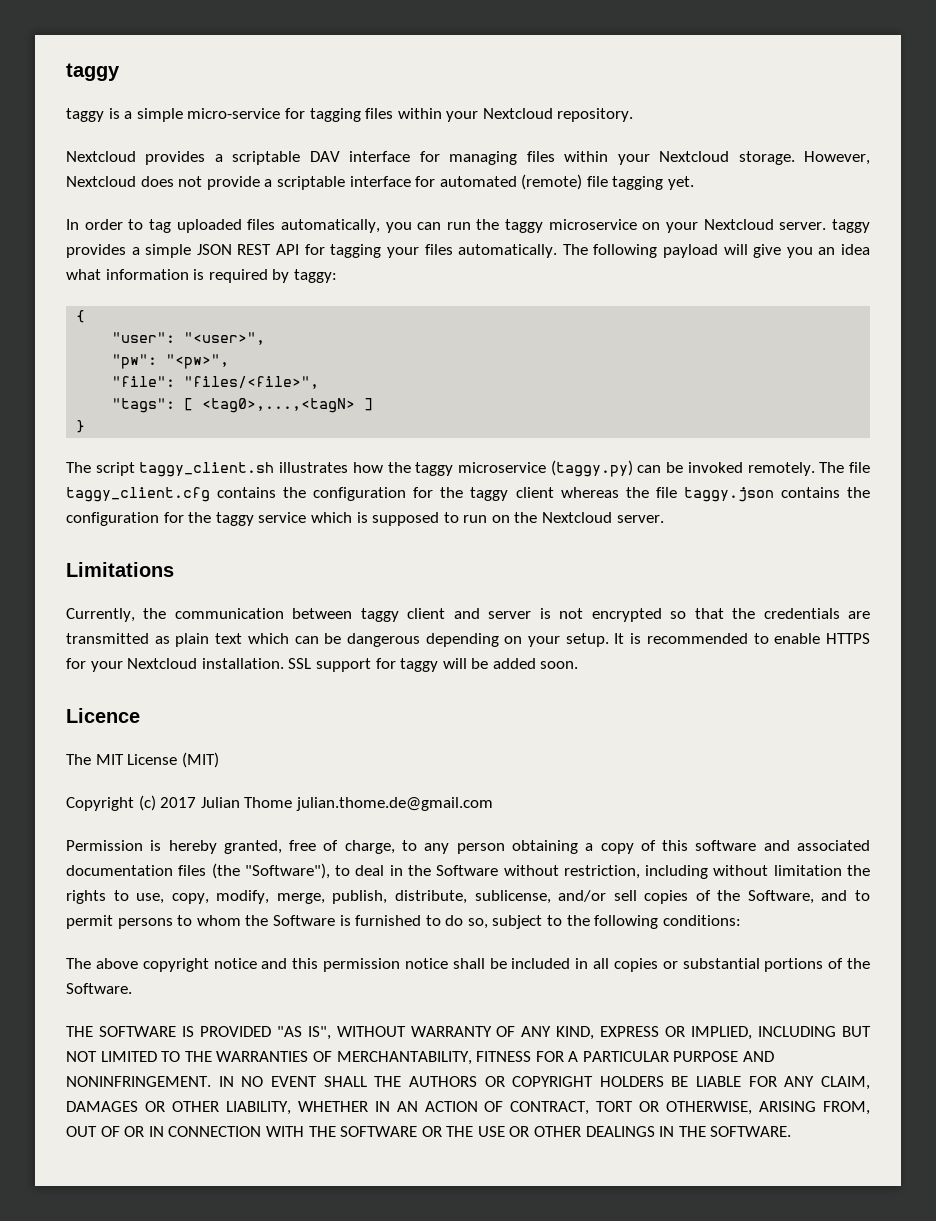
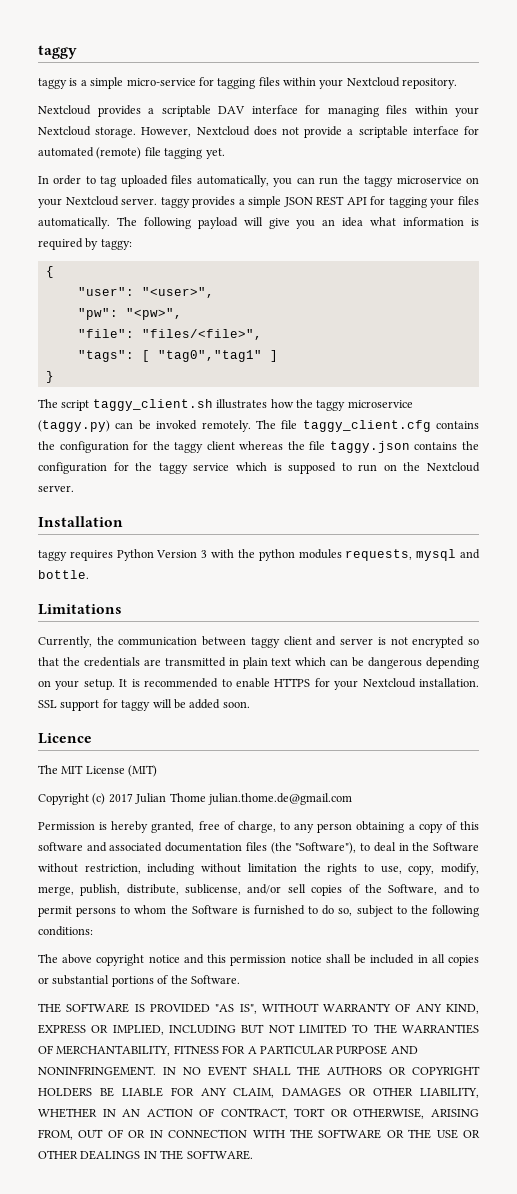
- "tags": [ <tag0>,...,<tagN> ]
+ "tags": [ "tag0","tag1" ]
+ Installation
+ taggy requires Python Version 3 with the python modules requests, mysql and bottle.
- Currently, the communication between taggy client and server is not encrypted so that the credentials are transmitted as plain text which can be dangerous depending on your setup.
+ Currently, the communication between taggy client and server is not encrypted so that the credentials are transmitted in plain text which can be dangerous depending on your setup.

